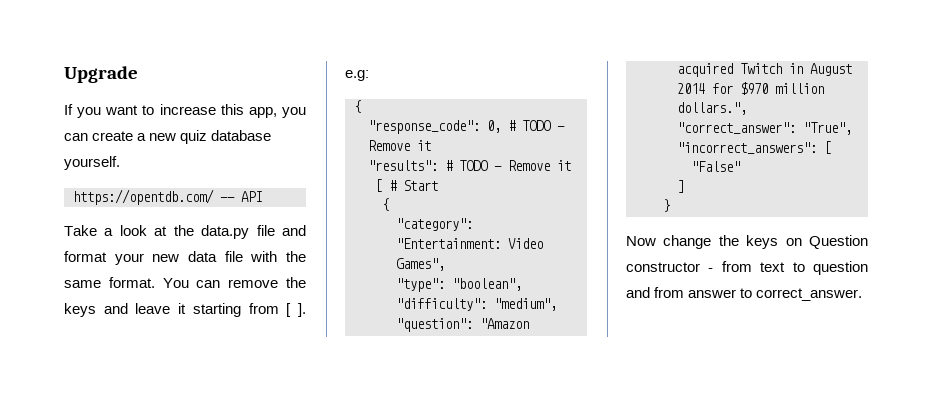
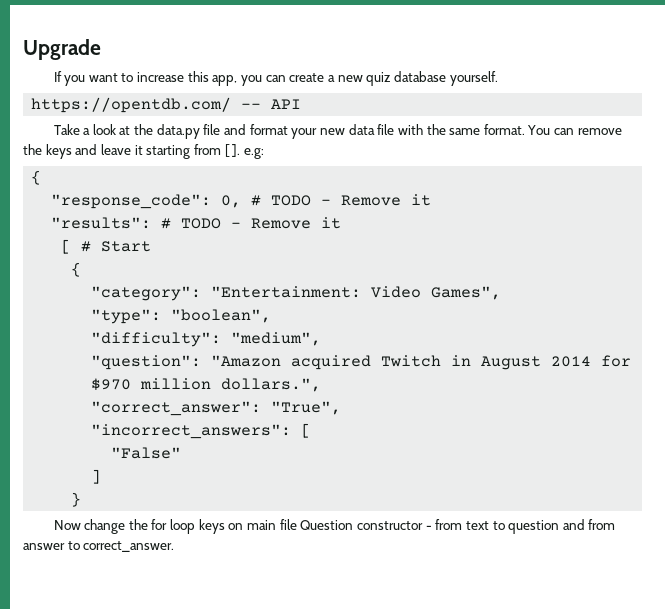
- Now change the keys on Question constructor - from text to question and from answer to correct_answer.
+ Now change the for loop keys on main file Question constructor - from text to question and from answer to correct_answer.

